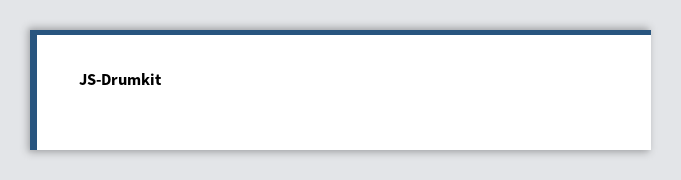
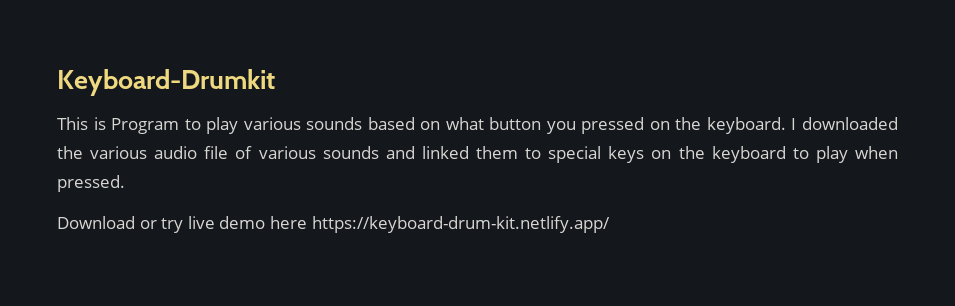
- JS-Drumkit
+ Keyboard-Drumkit
+ This is Program to play various sounds based on what button you pressed on the keyboard. I downloaded the various audio file of various sounds and linked them to special keys on the keyboard to play when pressed.
+ Download or try live demo here https://keyboard-drum-kit.netlify.app/

